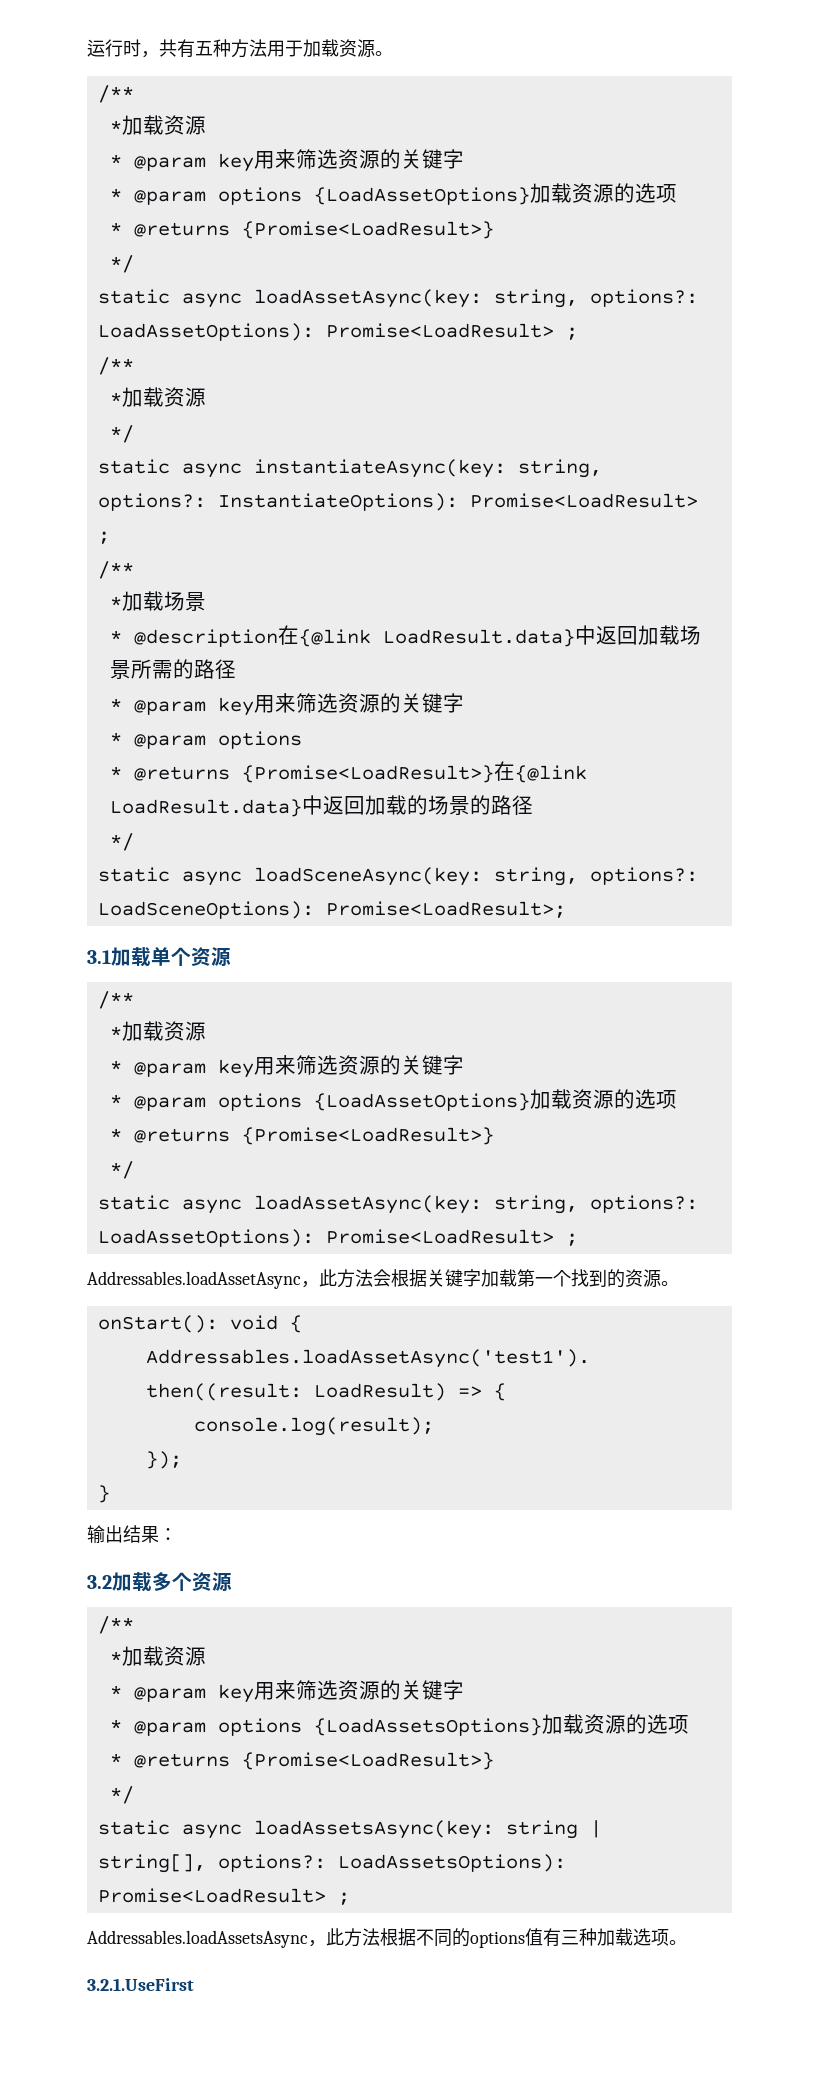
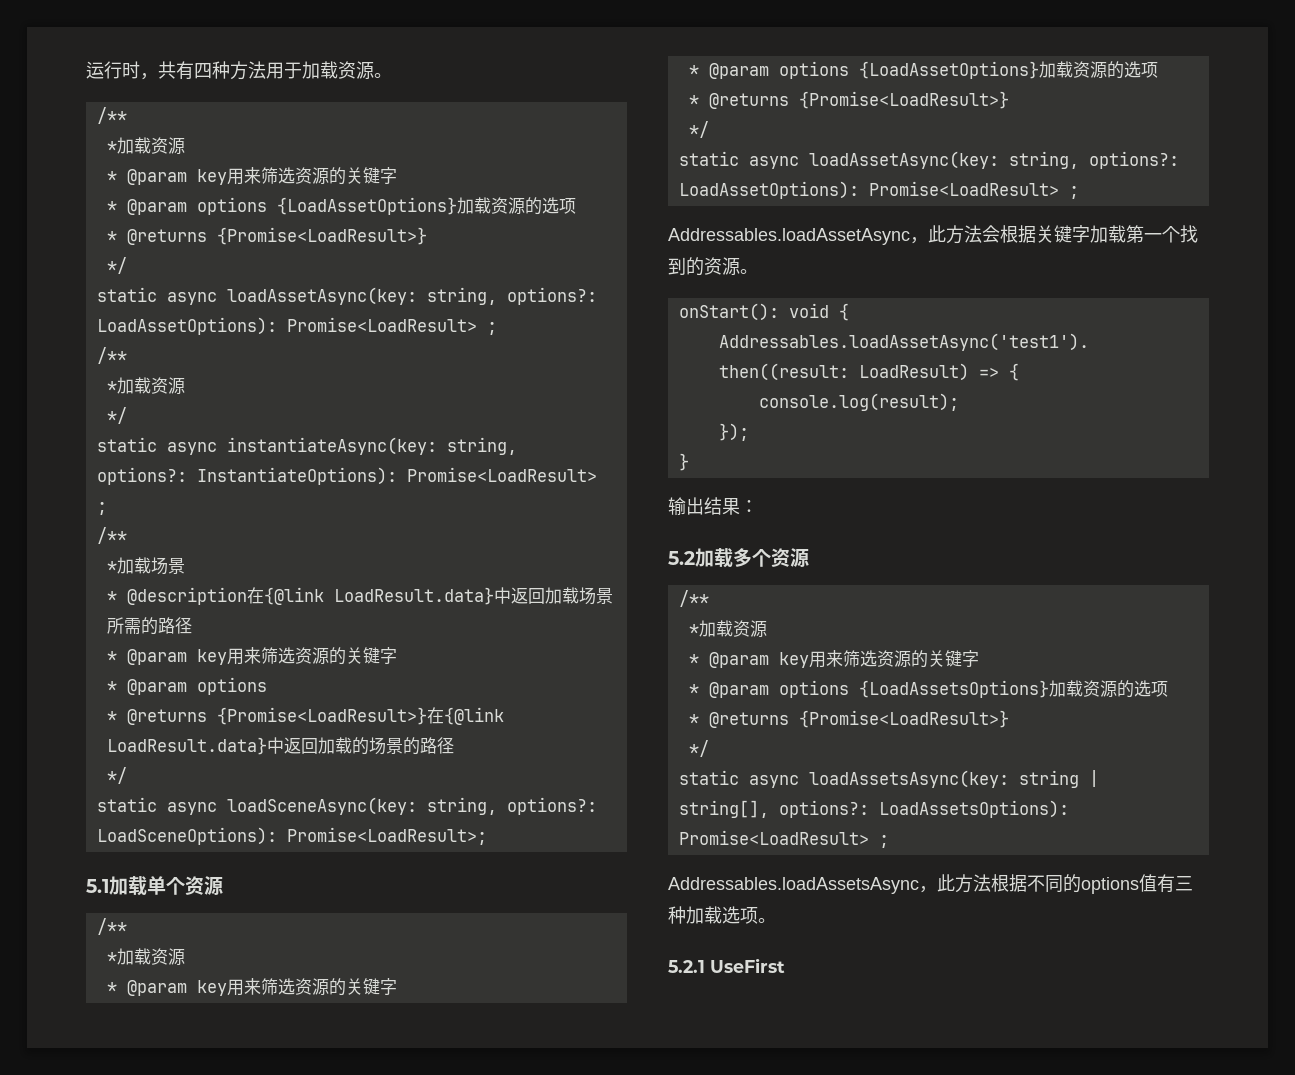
- 运行时，共有五种方法用于加载资源。
+ 运行时，共有四种方法用于加载资源。
- 3.1加载单个资源
+ 5.1加载单个资源
- 3.2加载多个资源
+ 5.2加载多个资源
- 3.2.1.UseFirst
+ 5.2.1 UseFirst

